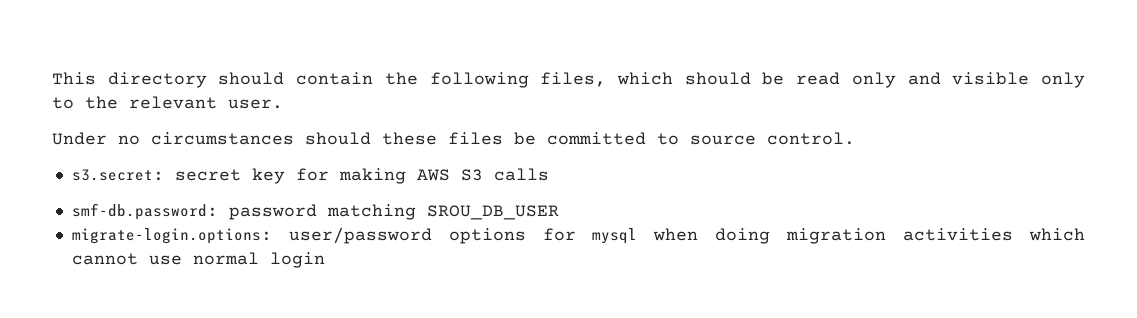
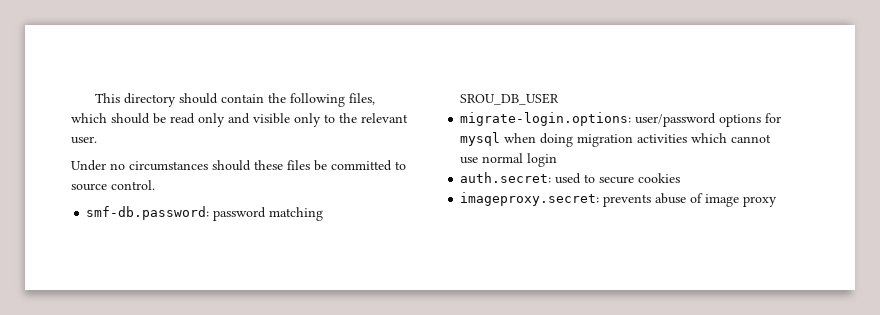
- s3.secret: secret key for making AWS S3 calls
+ auth.secret: used to secure cookies
+ imageproxy.secret: prevents abuse of image proxy

